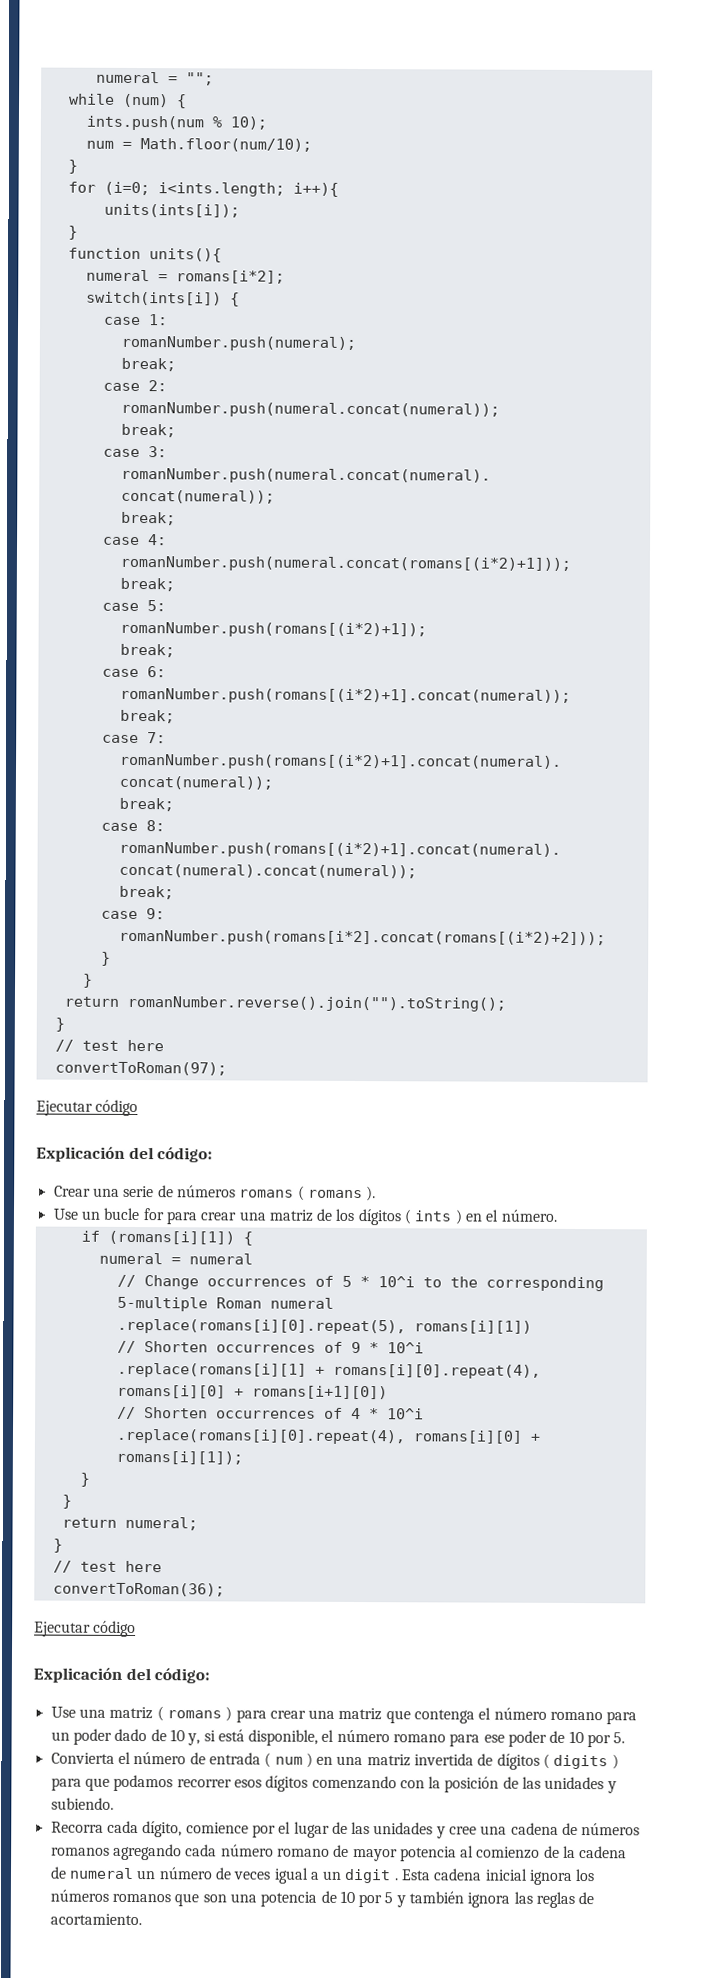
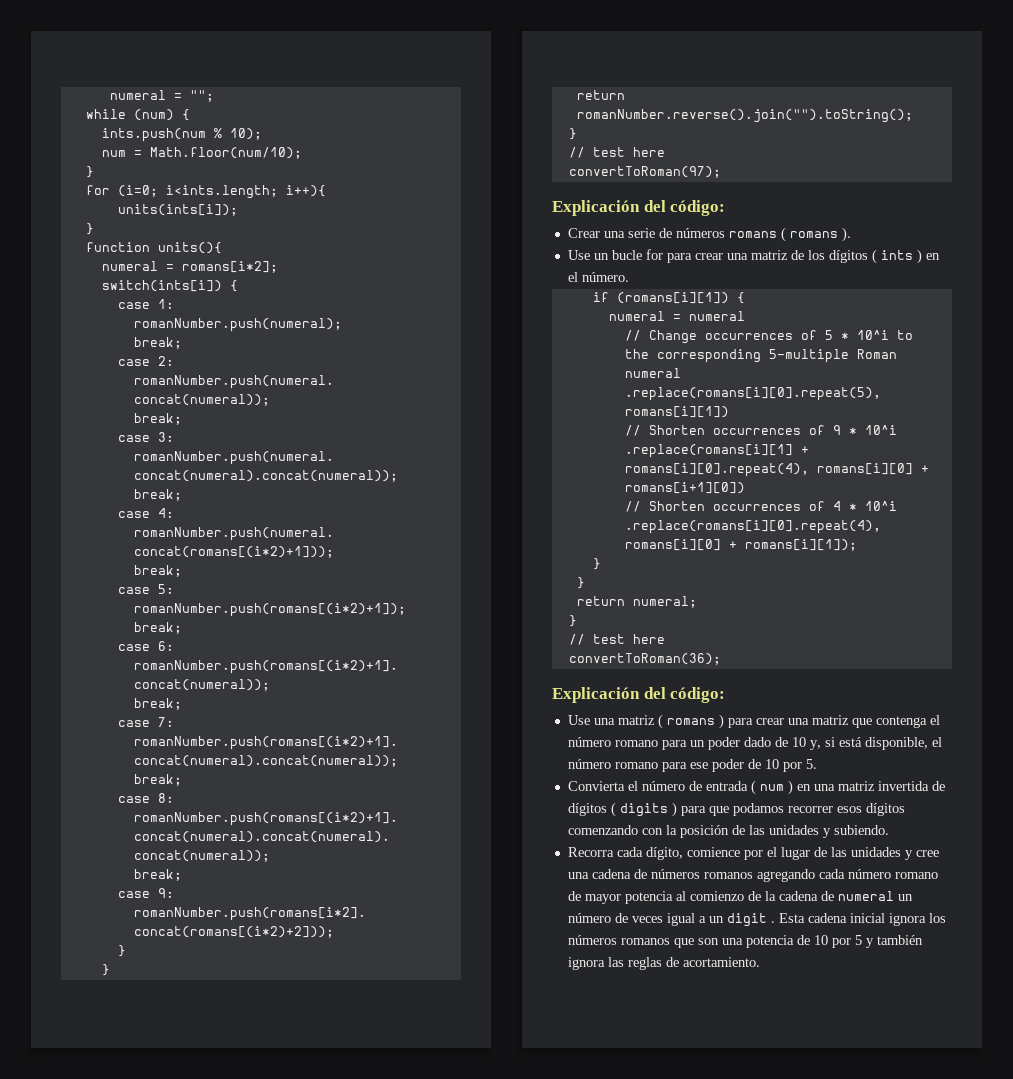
  convertToRoman(97);
- Ejecutar código
  convertToRoman(36);
- Ejecutar código

